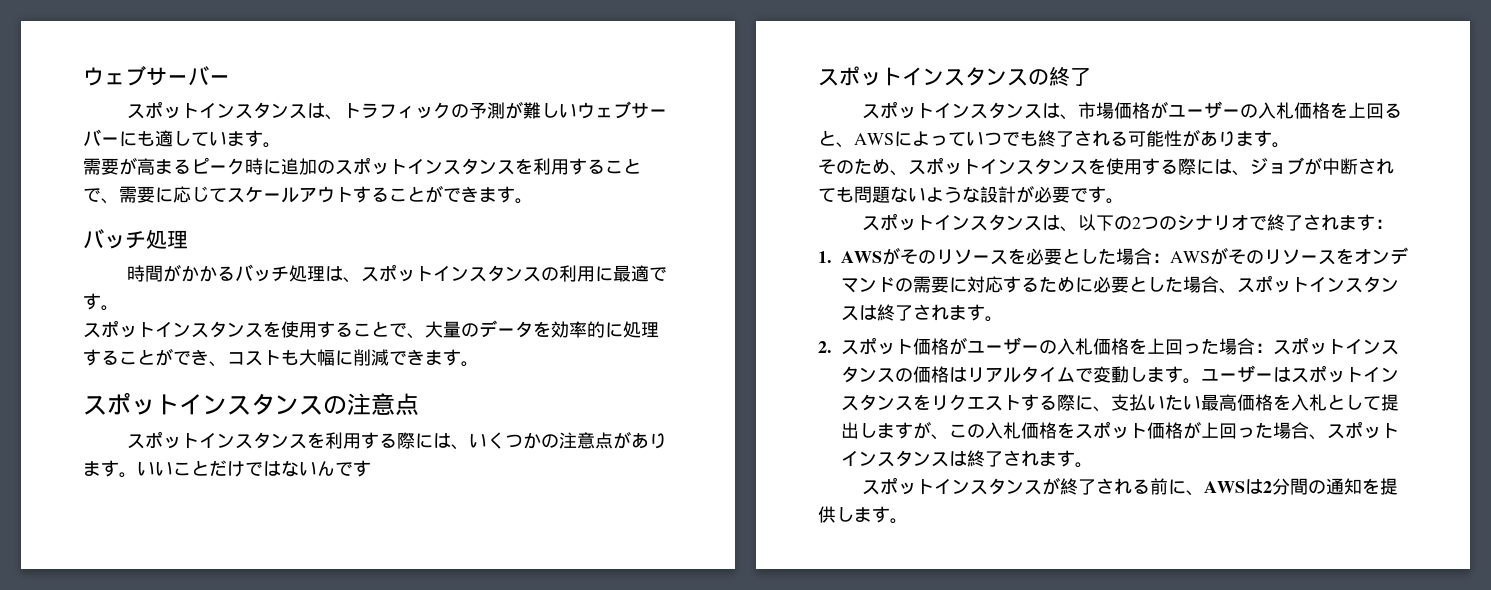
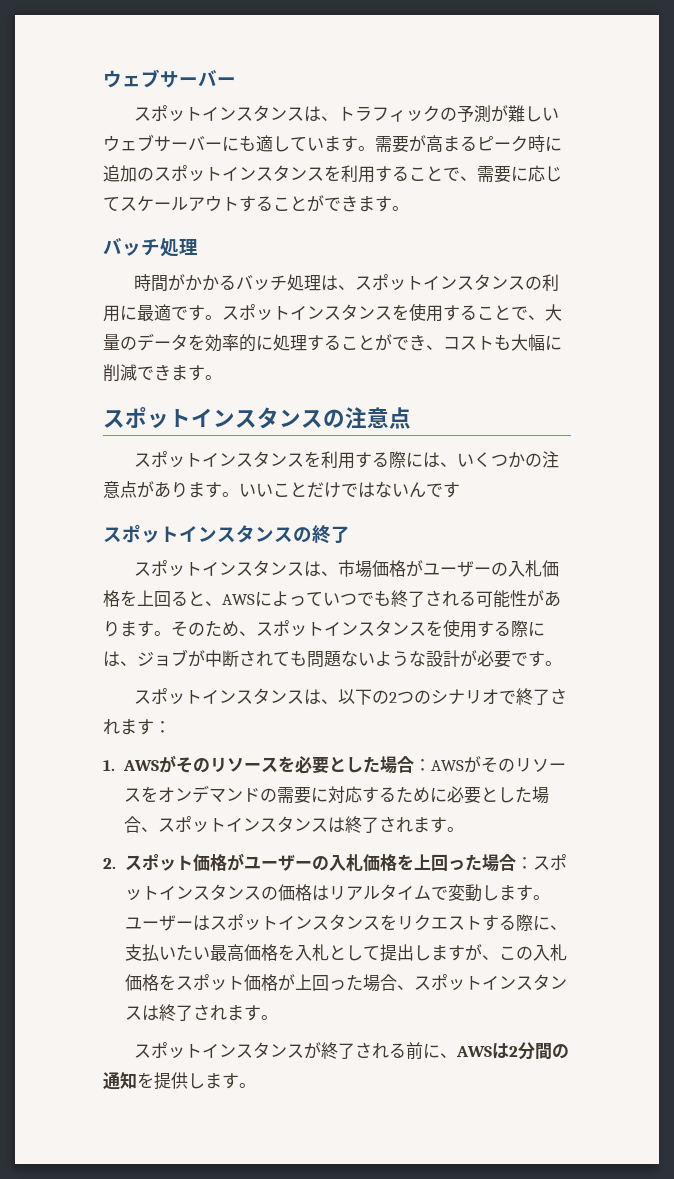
- スポットインスタンスは、トラフィックの予測が難しいウェブサーバーにも適しています。
- 需要が高まるピーク時に追加のスポットインスタンスを利用することで、需要に応じてスケールアウトすることができます。
+ スポットインスタンスは、トラフィックの予測が難しいウェブサーバーにも適しています。需要が高まるピーク時に追加のスポットインスタンスを利用することで、需要に応じてスケールアウトすることができます。
- 時間がかかるバッチ処理は、スポットインスタンスの利用に最適です。
- スポットインスタンスを使用することで、大量のデータを効率的に処理することができ、コストも大幅に削減できます。
+ 時間がかかるバッチ処理は、スポットインスタンスの利用に最適です。スポットインスタンスを使用することで、大量のデータを効率的に処理することができ、コストも大幅に削減できます。
- スポットインスタンスは、市場価格がユーザーの入札価格を上回ると、AWSによっていつでも終了される可能性があります。
- そのため、スポットインスタンスを使用する際には、ジョブが中断されても問題ないような設計が必要です。
+ スポットインスタンスは、市場価格がユーザーの入札価格を上回ると、AWSによっていつでも終了される可能性があります。そのため、スポットインスタンスを使用する際には、ジョブが中断されても問題ないような設計が必要です。

